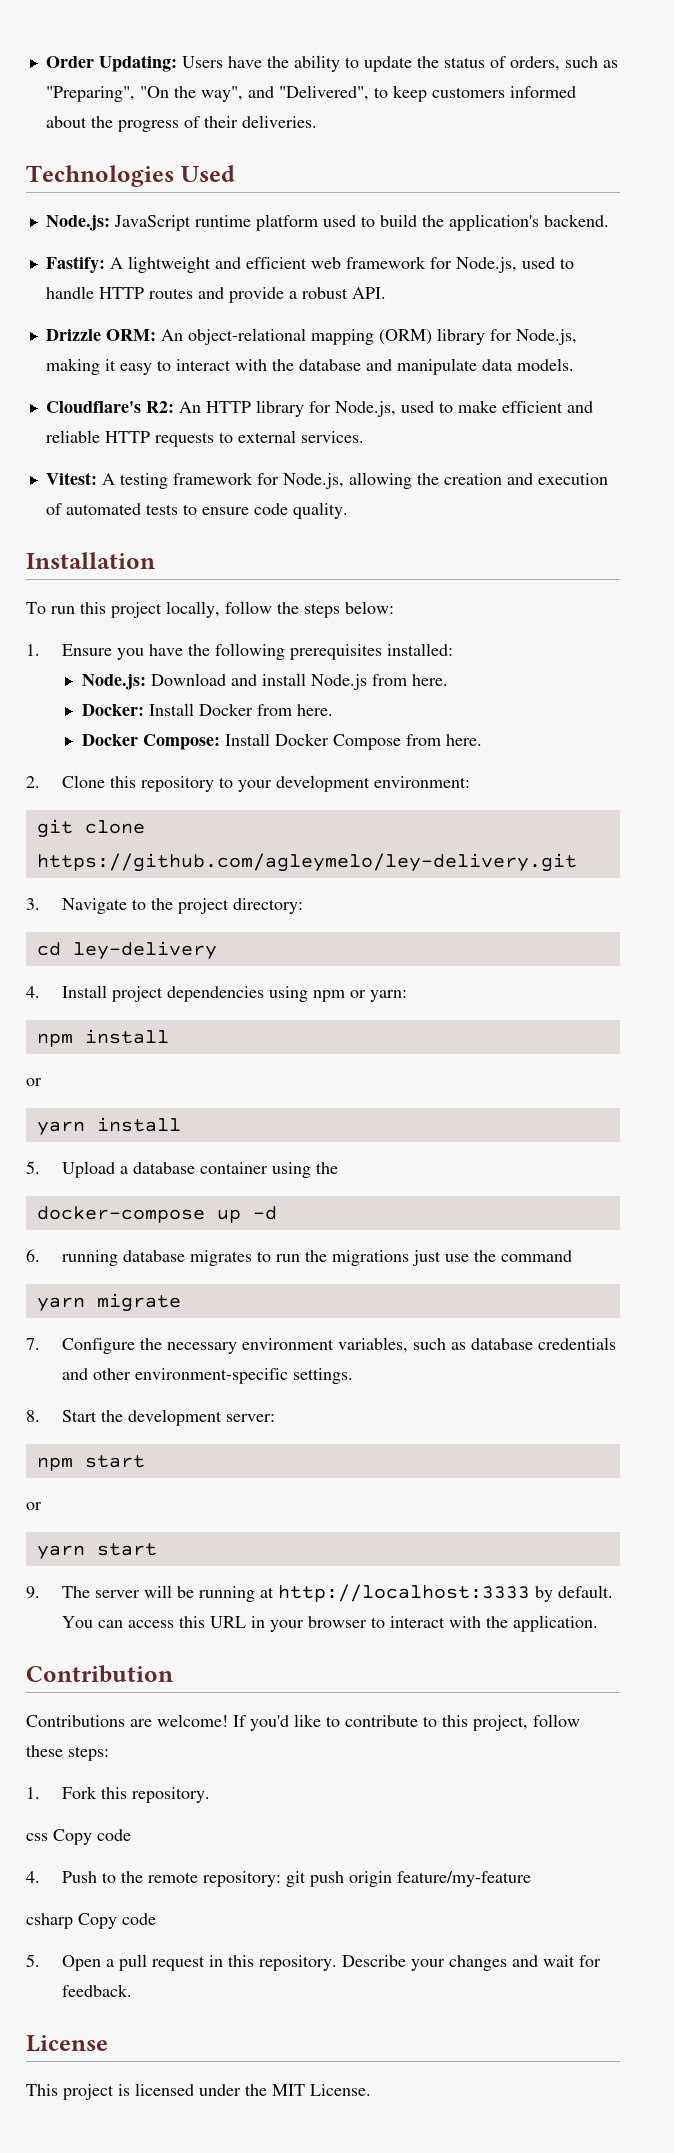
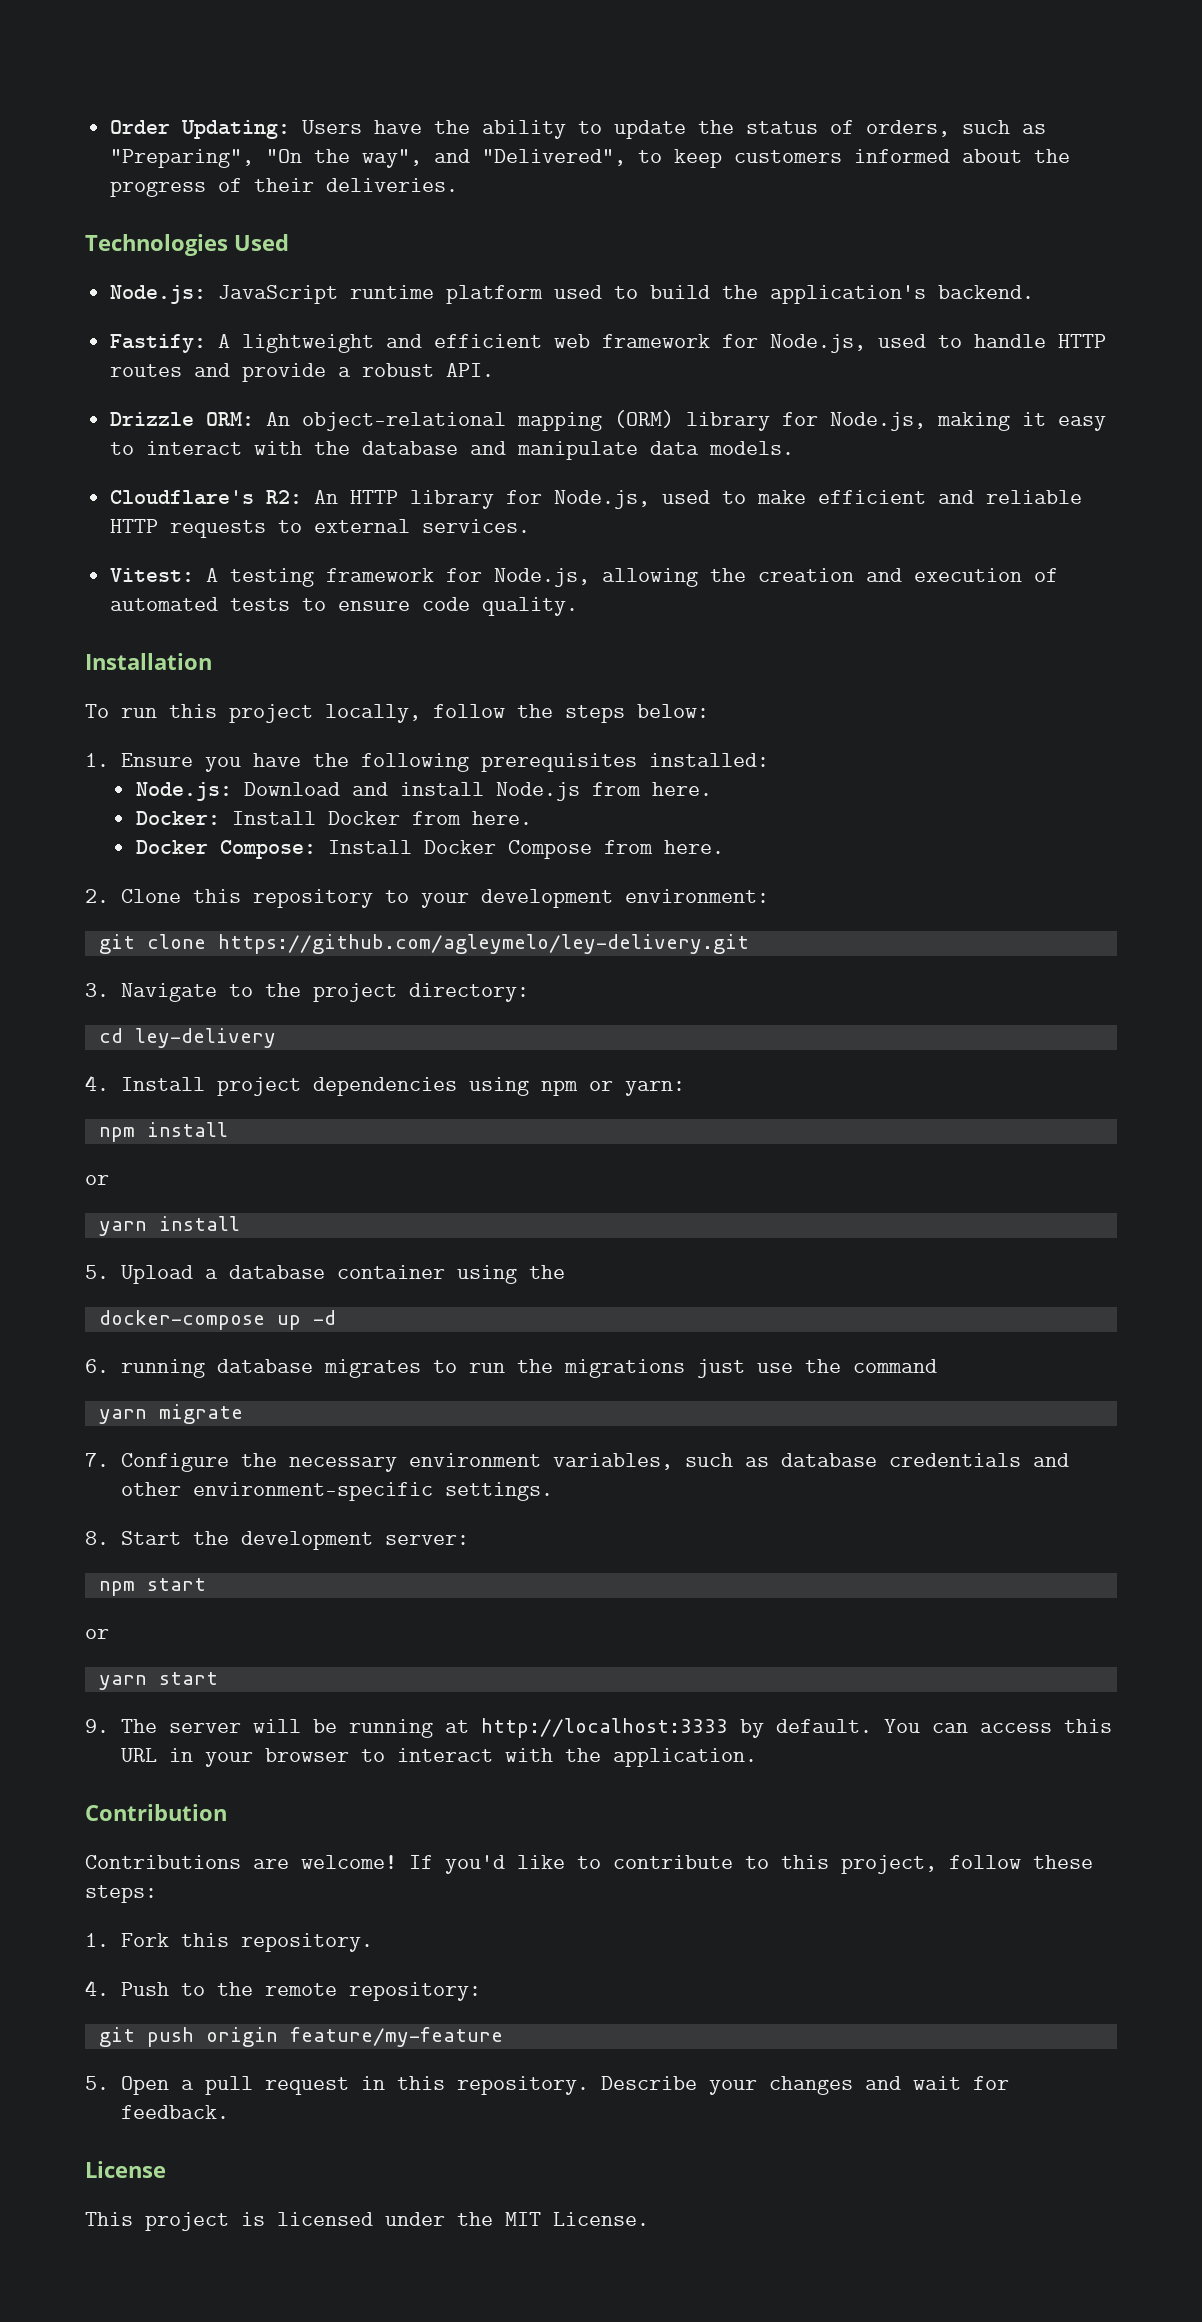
- css Copy code
- 4. Push to the remote repository: git push origin feature/my-feature
+ 4. Push to the remote repository:
+ git push origin feature/my-feature
- csharp Copy code

